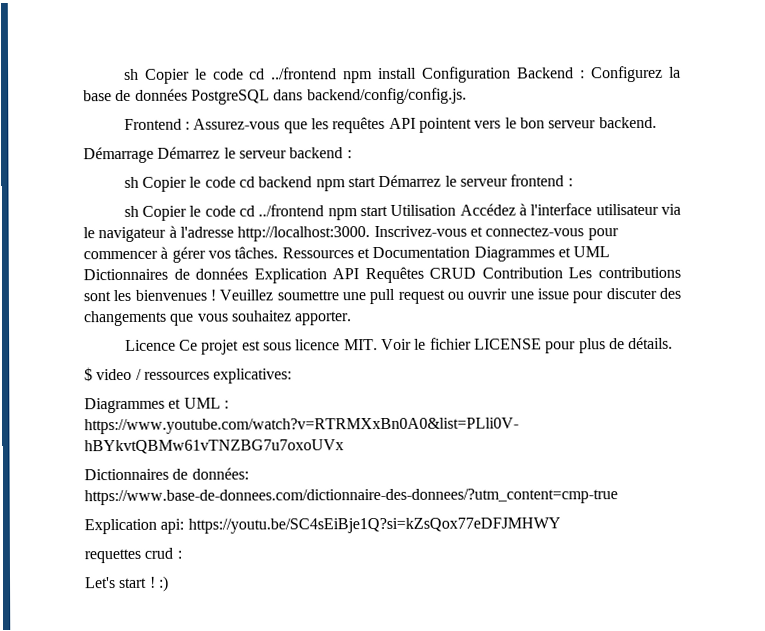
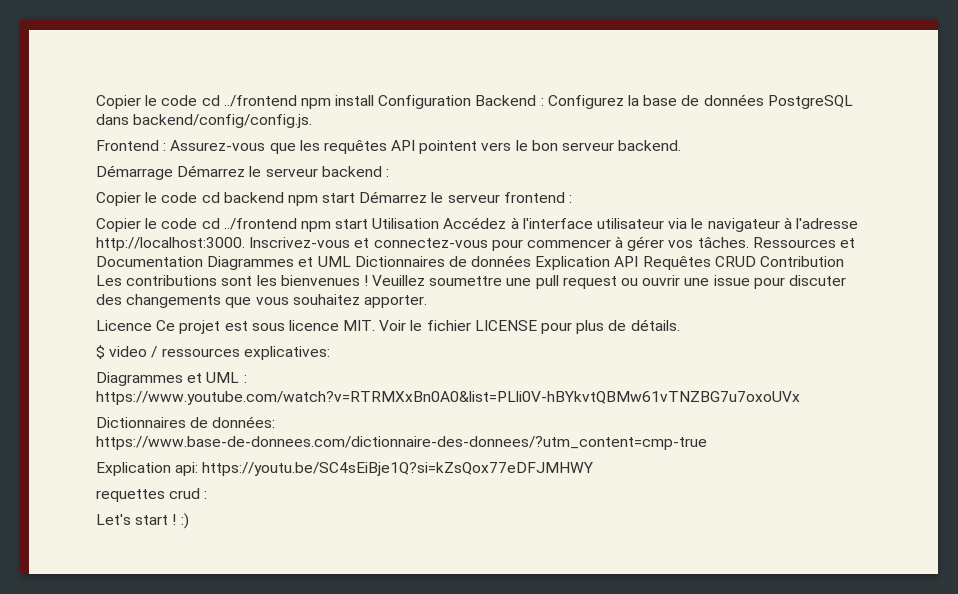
- sh Copier le code cd ../frontend npm install Configuration Backend : Configurez la base de données PostgreSQL dans backend/config/config.js.
+ Copier le code cd ../frontend npm install Configuration Backend : Configurez la base de données PostgreSQL dans backend/config/config.js.
- sh Copier le code cd backend npm start Démarrez le serveur frontend :
+ Copier le code cd backend npm start Démarrez le serveur frontend :
- sh Copier le code cd ../frontend npm start Utilisation Accédez à l'interface utilisateur via le navigateur à l'adresse http://localhost:3000.
+ Copier le code cd ../frontend npm start Utilisation Accédez à l'interface utilisateur via le navigateur à l'adresse http://localhost:3000.

